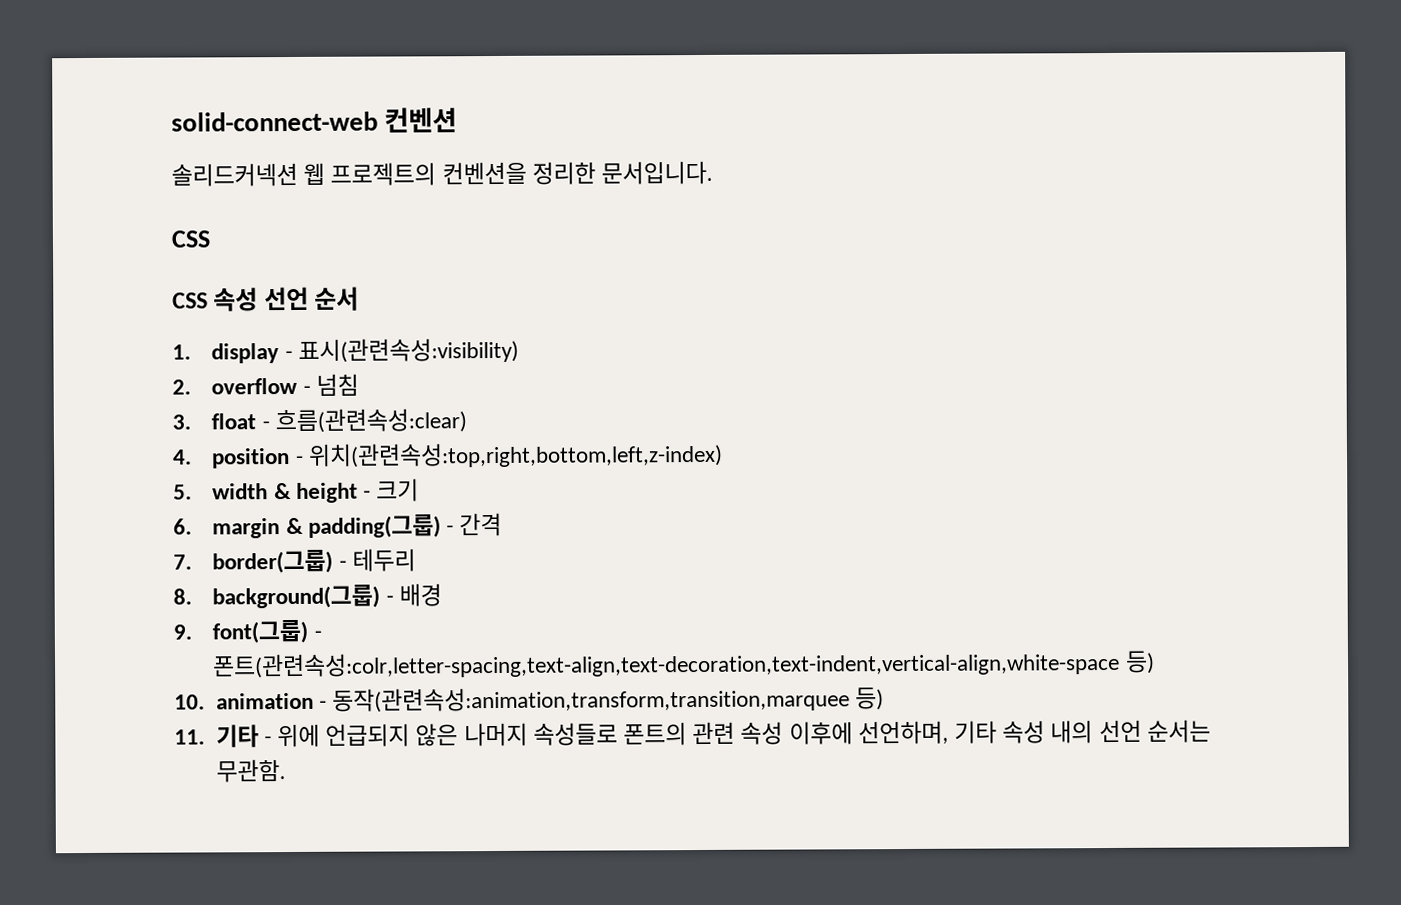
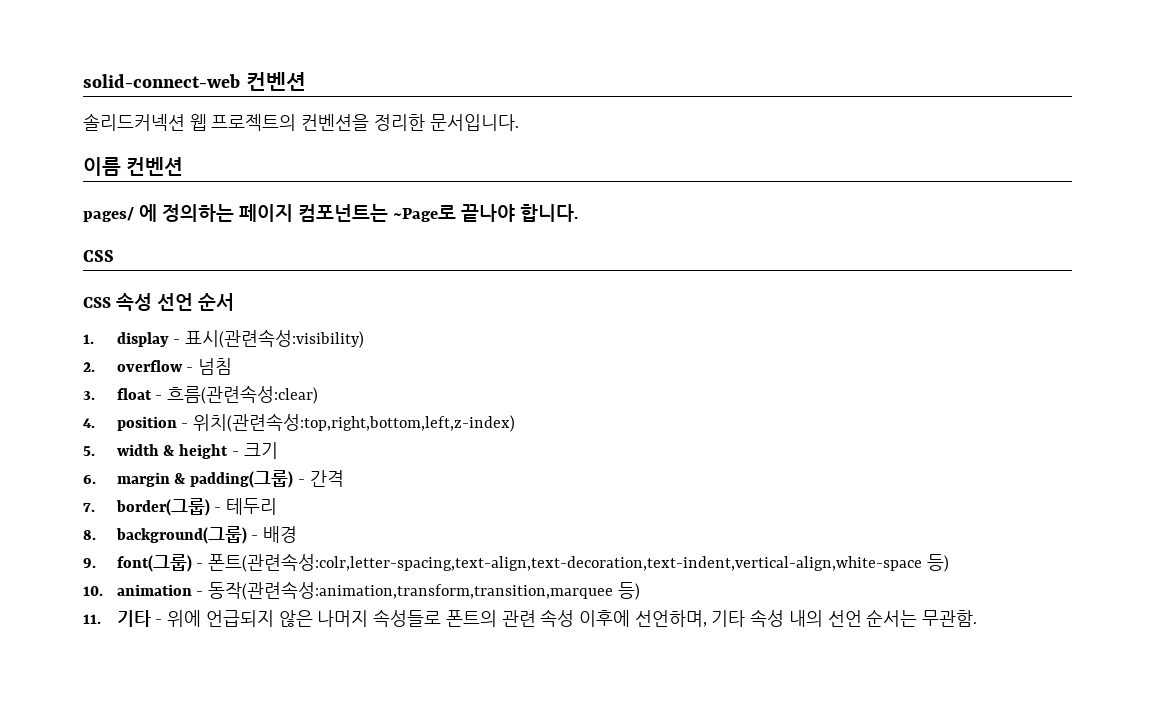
+ 이름 컨벤션
+ pages/ 에 정의하는 페이지 컴포넌트는 ~Page로 끝나야 합니다.

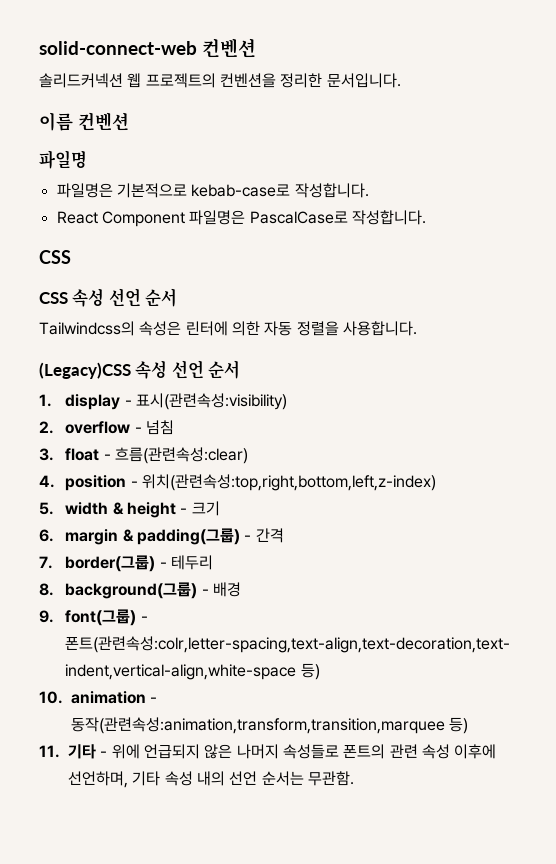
- pages/ 에 정의하는 페이지 컴포넌트는 ~Page로 끝나야 합니다.
+ 파일명
+ 파일명은 기본적으로 kebab-case로 작성합니다.
+ React Component 파일명은 PascalCase로 작성합니다.
+ Tailwindcss의 속성은 린터에 의한 자동 정렬을 사용합니다.
+ (Legacy)CSS 속성 선언 순서

